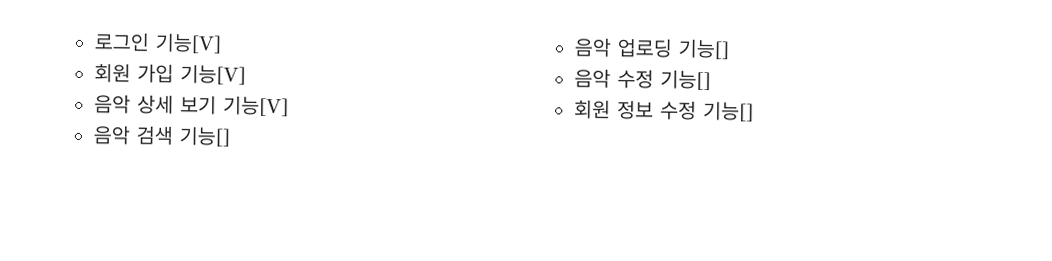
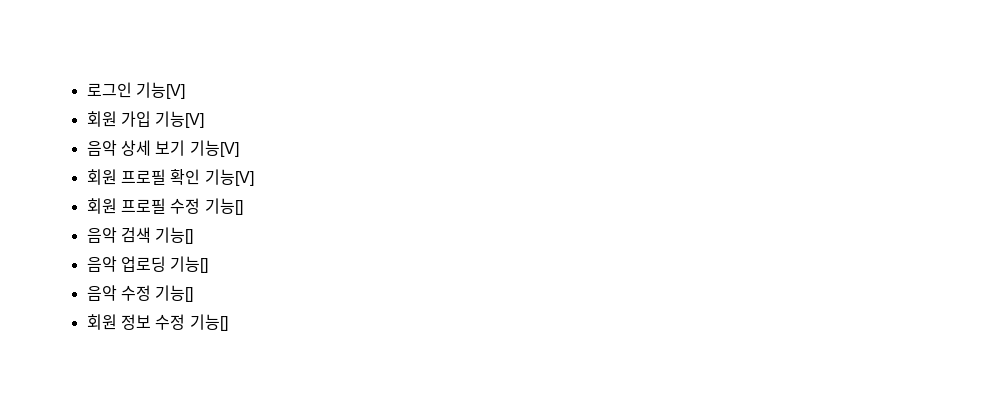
+ 회원 프로필 확인 기능[V]
+ 회원 프로필 수정 기능[]

